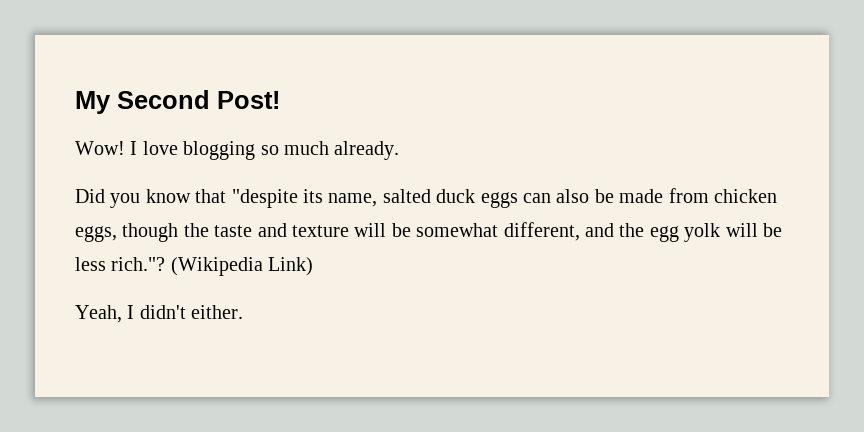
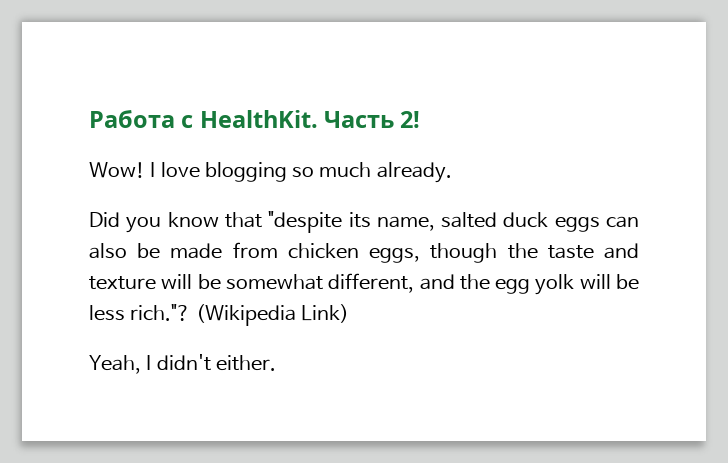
- My Second Post!
+ Работа с HealthKit. Часть 2!

